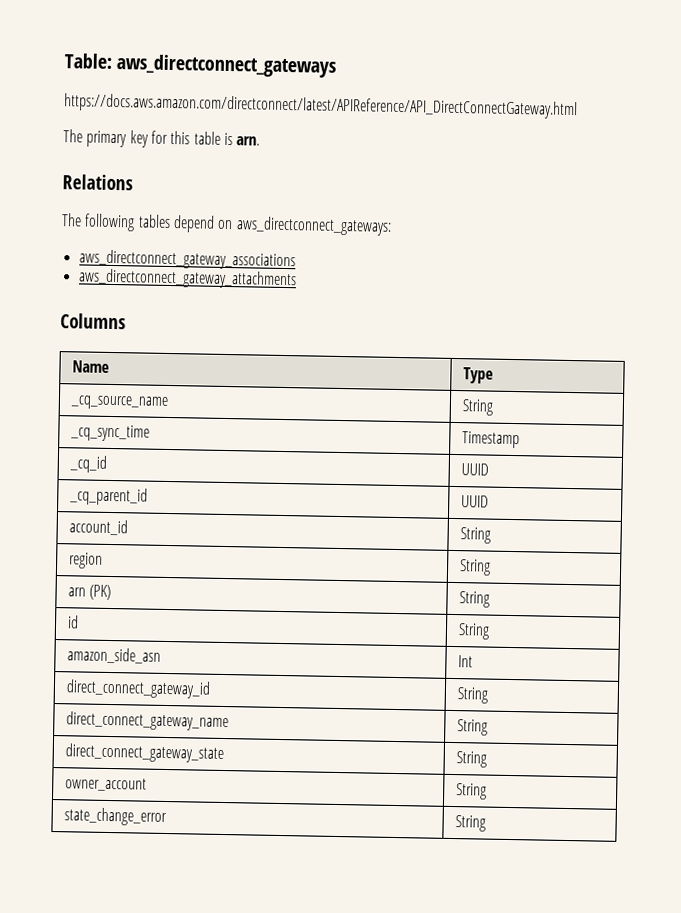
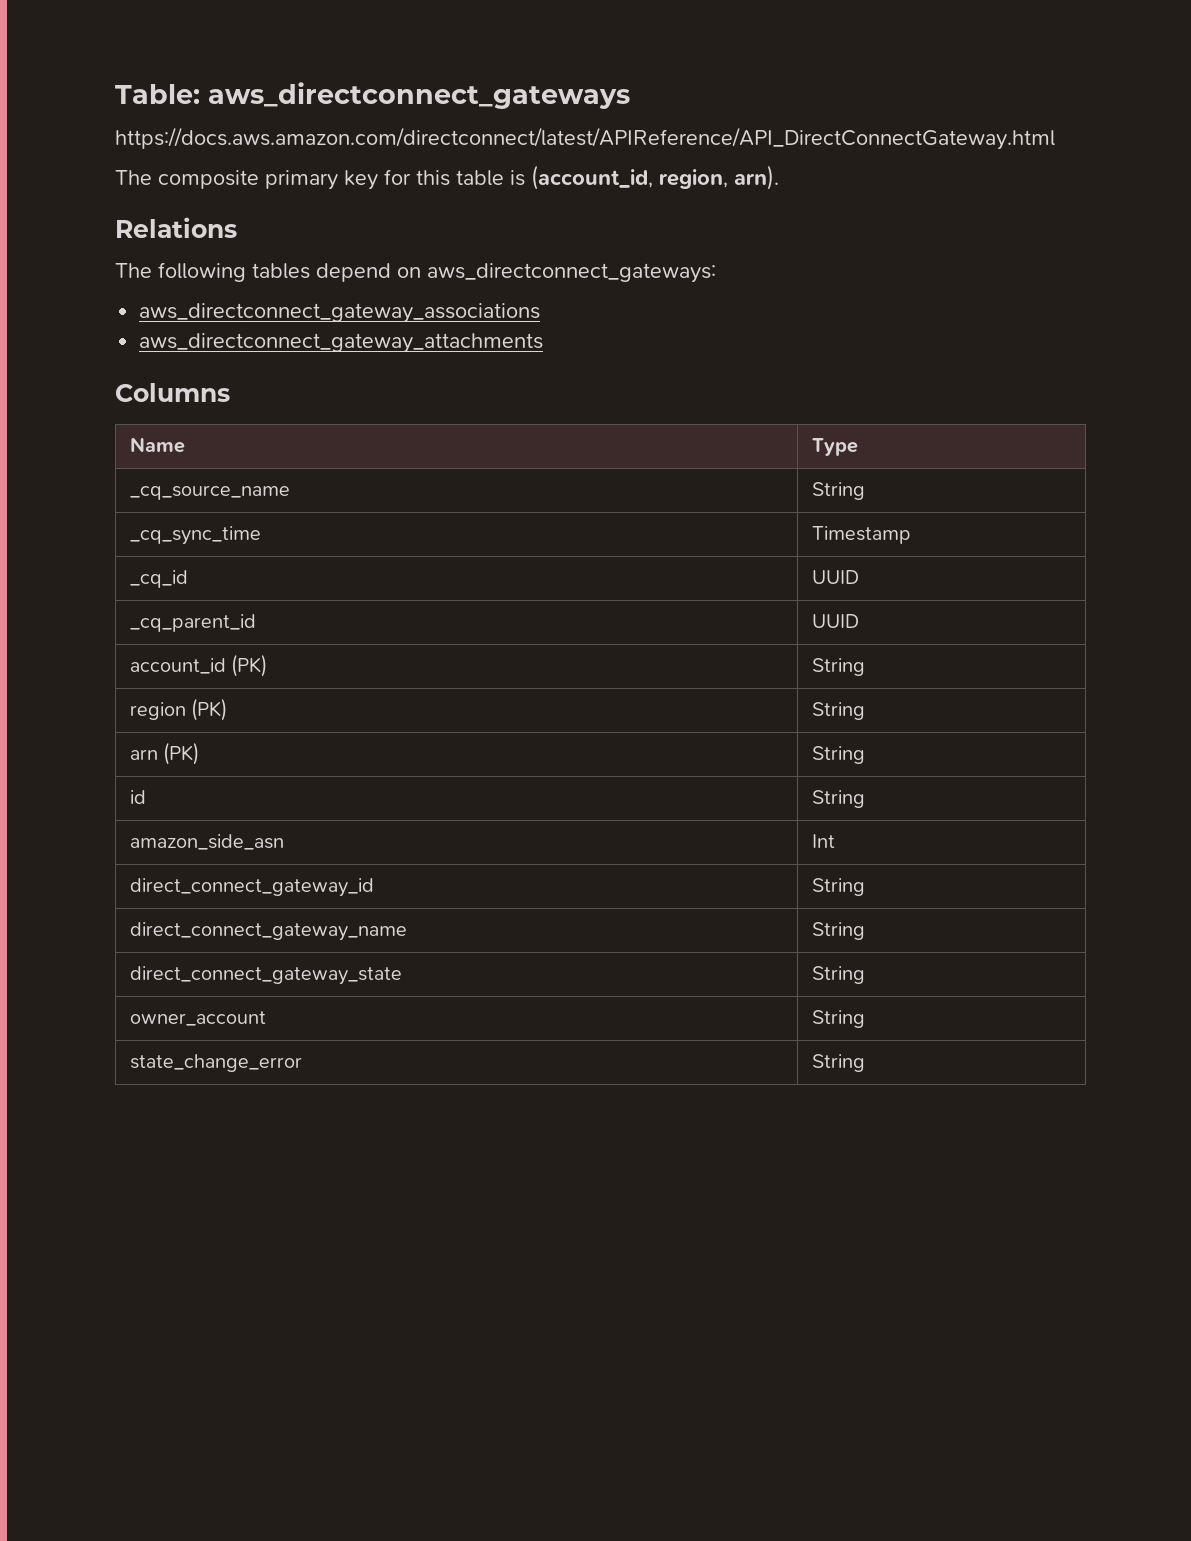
- The primary key for this table is arn.
+ The composite primary key for this table is (account_id, region, arn).
- account_id | String
+ account_id (PK) | String
- region | String
+ region (PK) | String

